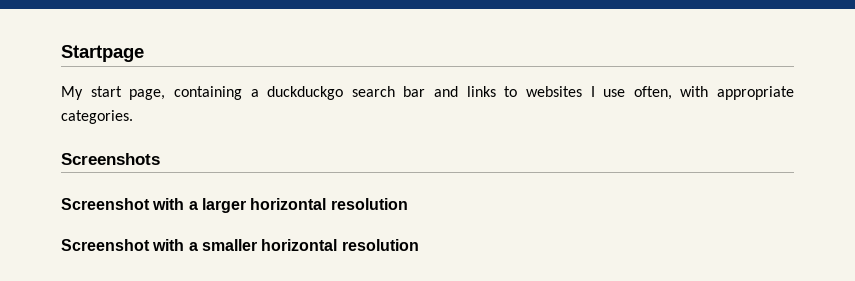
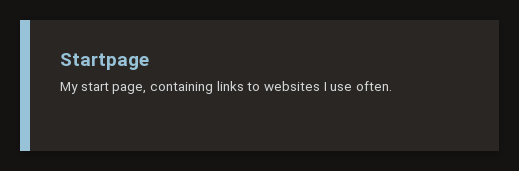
- My start page, containing a duckduckgo search bar and links to websites I use often, with appropriate categories.
- Screenshots
- Screenshot with a larger horizontal resolution
- Screenshot with a smaller horizontal resolution
+ My start page, containing links to websites I use often.

